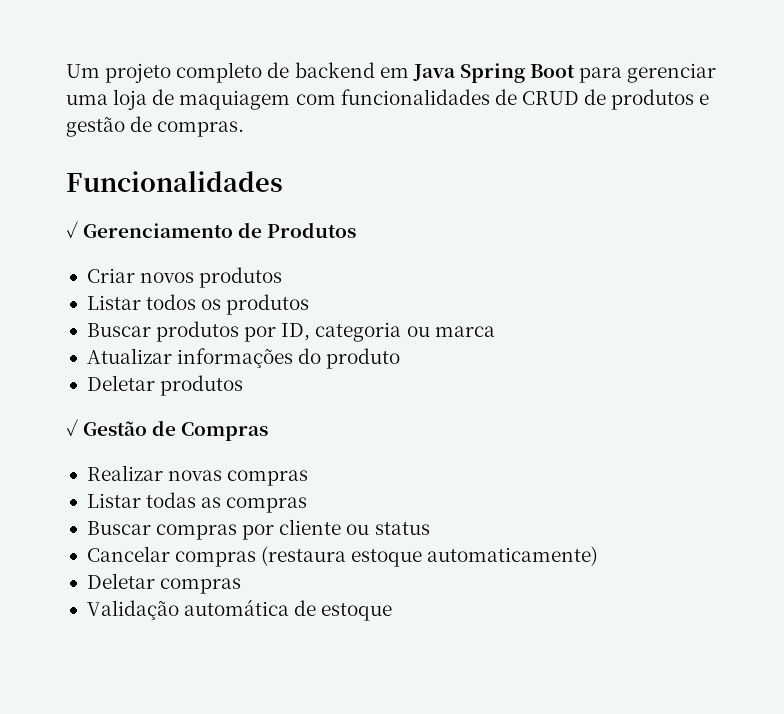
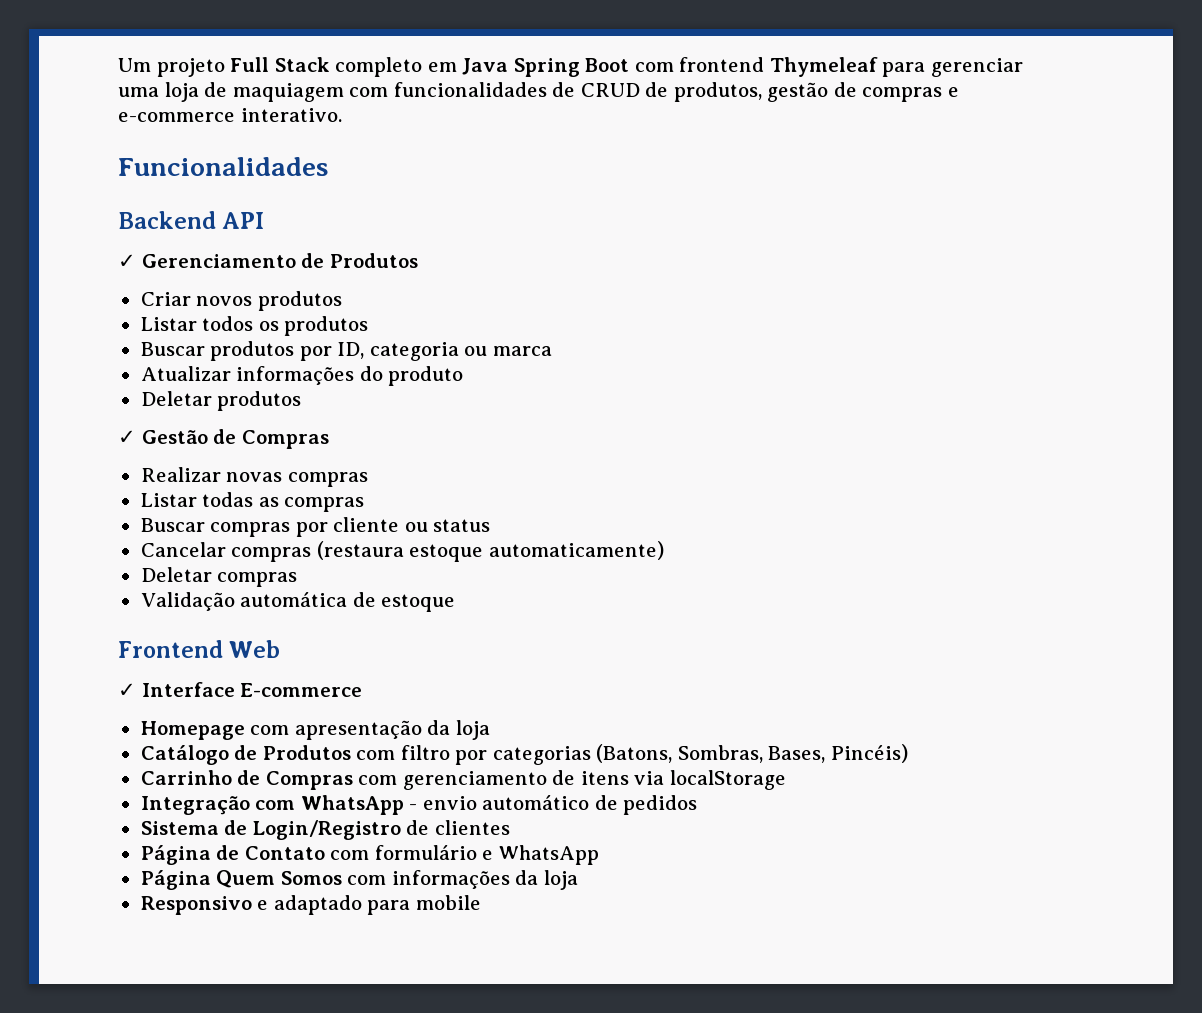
- Um projeto completo de backend em Java Spring Boot para gerenciar uma loja de maquiagem com funcionalidades de CRUD de produtos e gestão de compras.
+ Um projeto Full Stack completo em Java Spring Boot com frontend Thymeleaf para gerenciar uma loja de maquiagem com funcionalidades de CRUD de produtos, gestão de compras e e-commerce interativo.
+ Backend API
+ Frontend Web
+ ✓ Interface E-commerce
+ Homepage com apresentação da loja
+ Catálogo de Produtos com filtro por categorias (Batons, Sombras, Bases, Pincéis)
+ Carrinho de Compras com gerenciamento de itens via localStorage
+ Integração com WhatsApp - envio automático de pedidos
+ Sistema de Login/Registro de clientes
+ Página de Contato com formulário e WhatsApp
+ Página Quem Somos com informações da loja
+ Responsivo e adaptado para mobile

